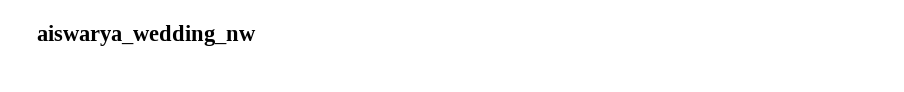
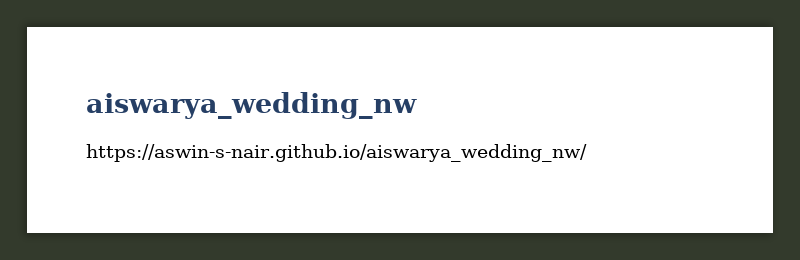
+ https://aswin-s-nair.github.io/aiswarya_wedding_nw/

